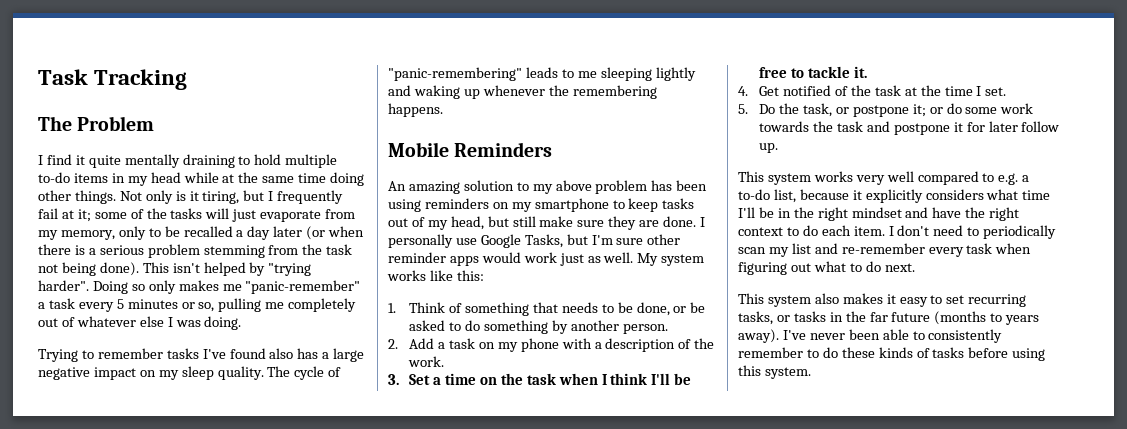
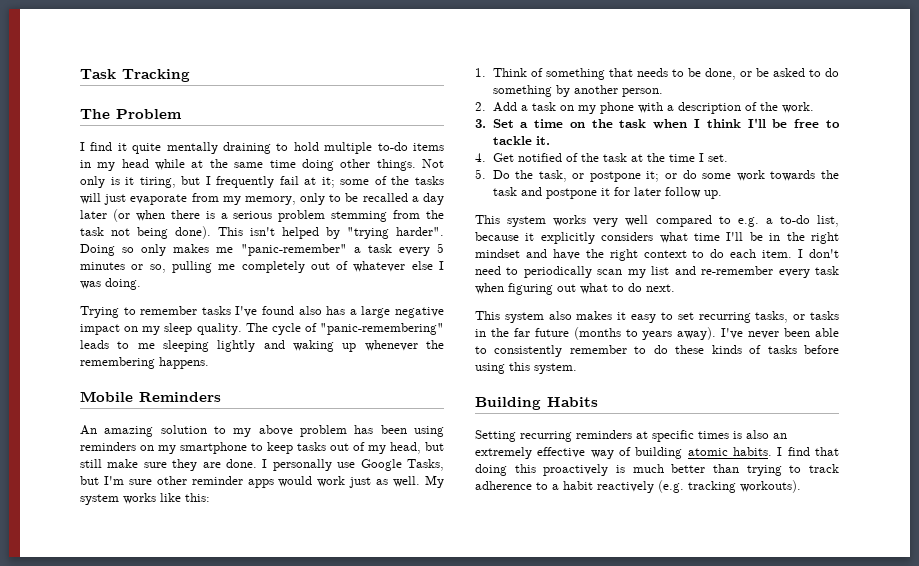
+ Building Habits
+ Setting recurring reminders at specific times is also an extremely effective way of building atomic habits. I find that doing this proactively is much better than trying to track adherence to a habit reactively (e.g. tracking workouts).

